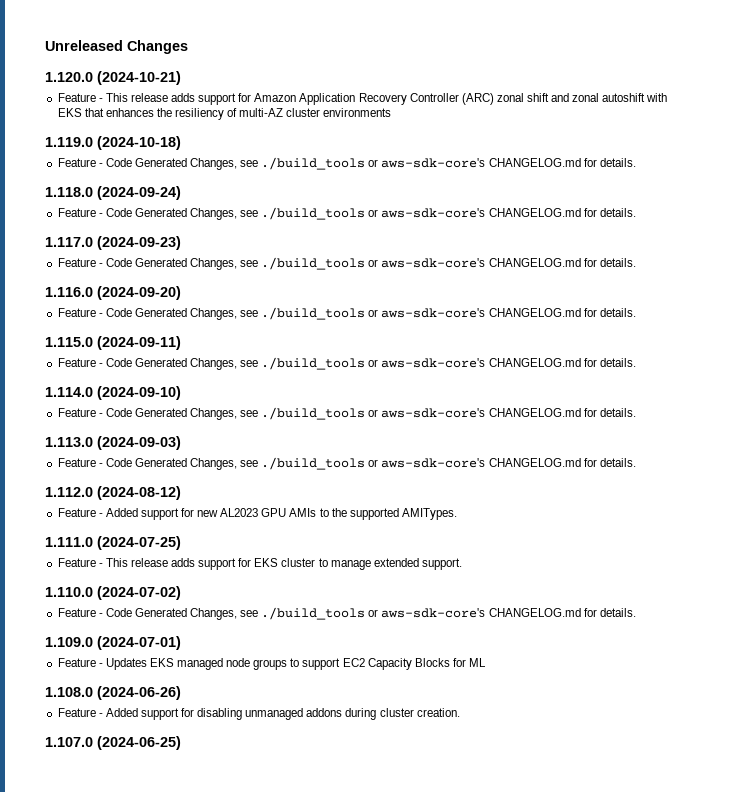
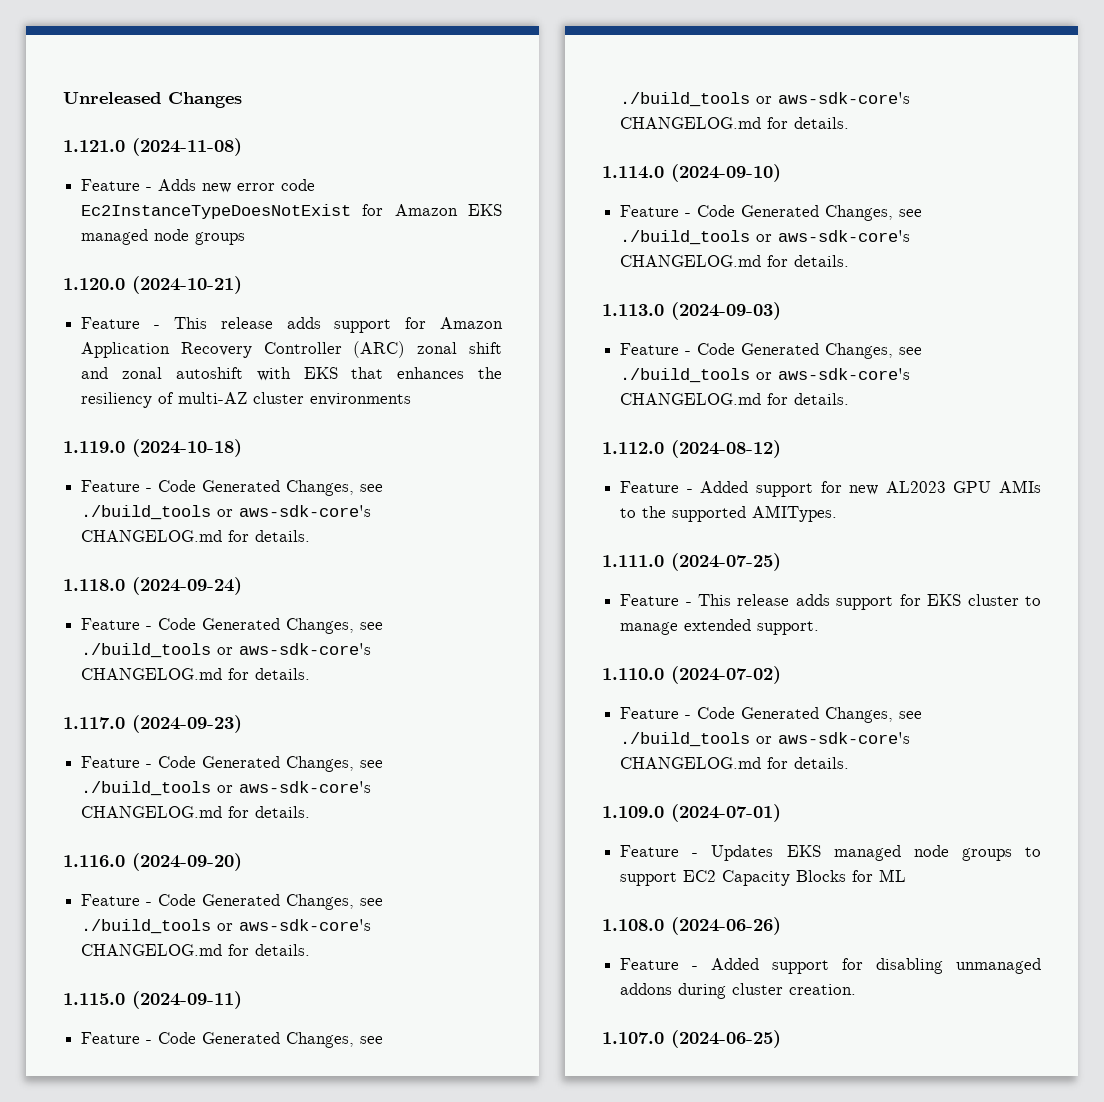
+ 1.121.0 (2024-11-08)
+ Feature - Adds new error code Ec2InstanceTypeDoesNotExist for Amazon EKS managed node groups

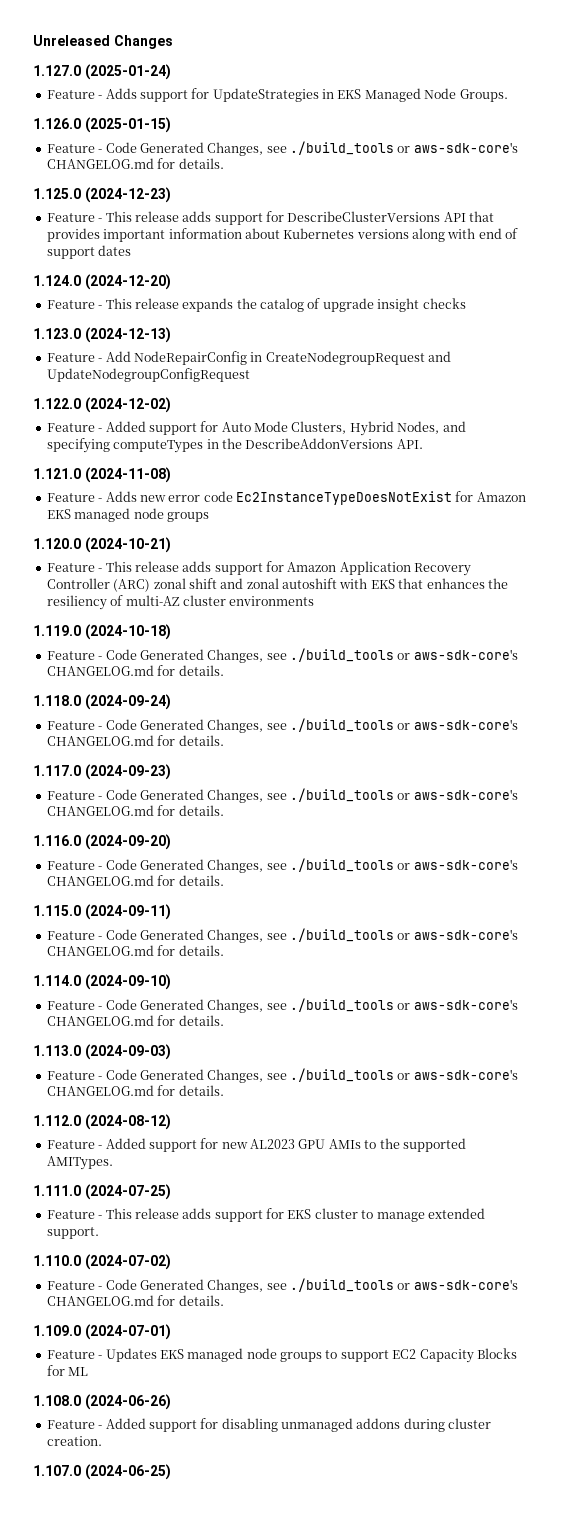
+ 1.127.0 (2025-01-24)
+ Feature - Adds support for UpdateStrategies in EKS Managed Node Groups.
+ 1.126.0 (2025-01-15)
+ Feature - Code Generated Changes, see ./build_tools or aws-sdk-core's CHANGELOG.md for details.
+ 1.125.0 (2024-12-23)
+ Feature - This release adds support for DescribeClusterVersions API that provides important information about Kubernetes versions along with end of support dates
+ 1.124.0 (2024-12-20)
+ Feature - This release expands the catalog of upgrade insight checks
+ 1.123.0 (2024-12-13)
+ Feature - Add NodeRepairConfig in CreateNodegroupRequest and UpdateNodegroupConfigRequest
+ 1.122.0 (2024-12-02)
+ Feature - Added support for Auto Mode Clusters, Hybrid Nodes, and specifying computeTypes in the DescribeAddonVersions API.

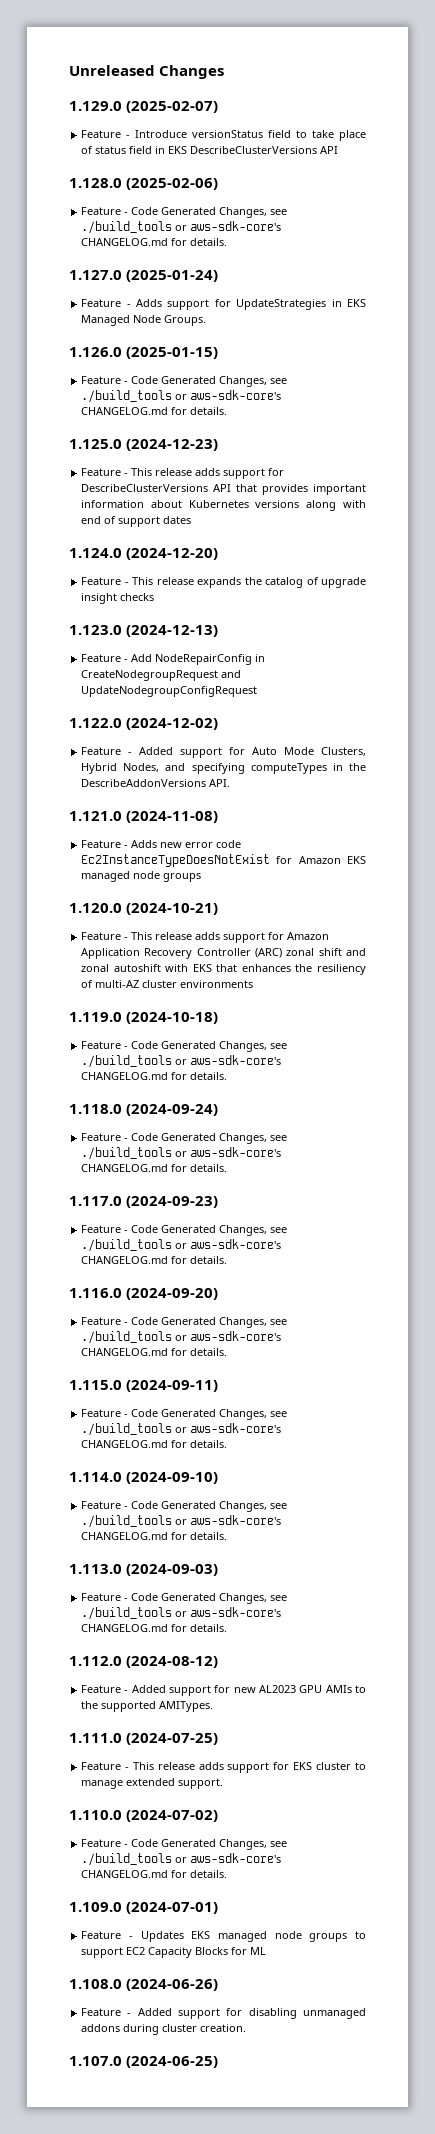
+ 1.129.0 (2025-02-07)
+ Feature - Introduce versionStatus field to take place of status field in EKS DescribeClusterVersions API
+ 1.128.0 (2025-02-06)
+ Feature - Code Generated Changes, see ./build_tools or aws-sdk-core's CHANGELOG.md for details.

